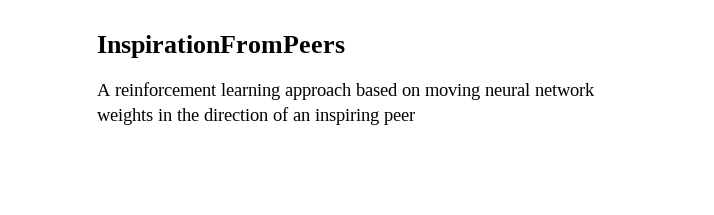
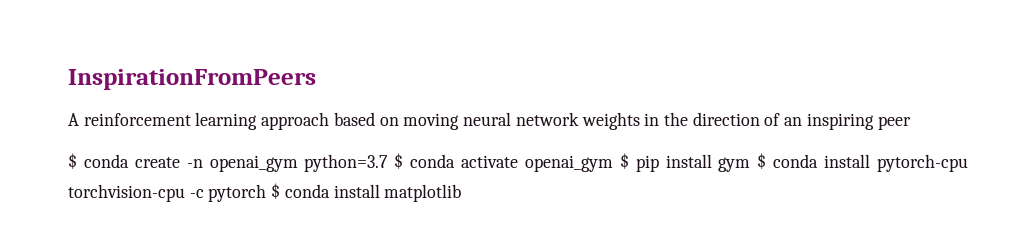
+ $ conda create -n openai_gym python=3.7 $ conda activate openai_gym $ pip install gym $ conda install pytorch-cpu torchvision-cpu -c pytorch $ conda install matplotlib

